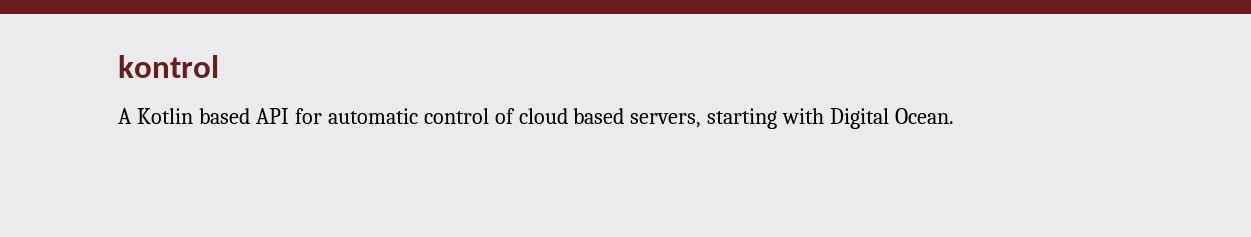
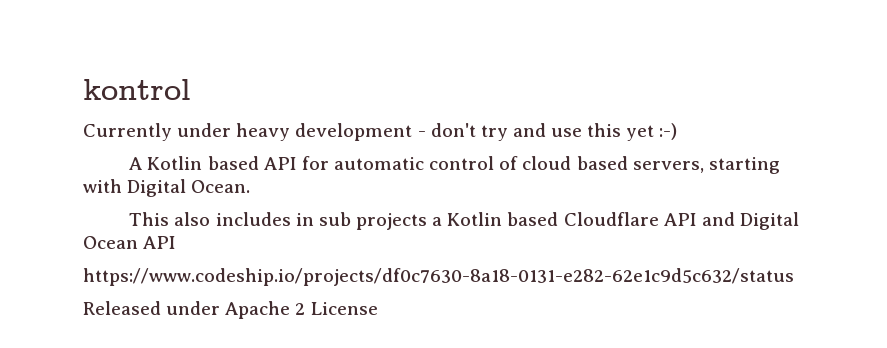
+ Currently under heavy development - don't try and use this yet :-)
+ This also includes in sub projects a Kotlin based Cloudflare API and Digital Ocean API
+ https://www.codeship.io/projects/df0c7630-8a18-0131-e282-62e1c9d5c632/status
+ Released under Apache 2 License

